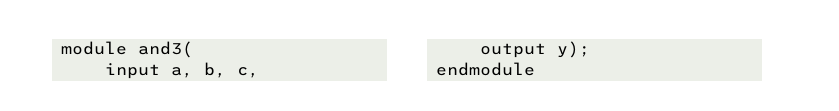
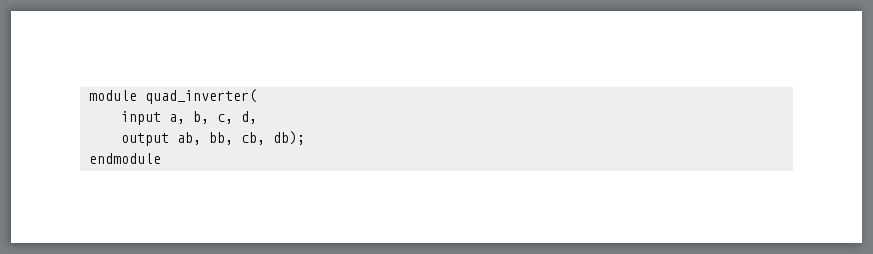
- module and3(
+ module quad_inverter(
- input a, b, c,
+ input a, b, c, d,
- output y);
+ output ab, bb, cb, db);

